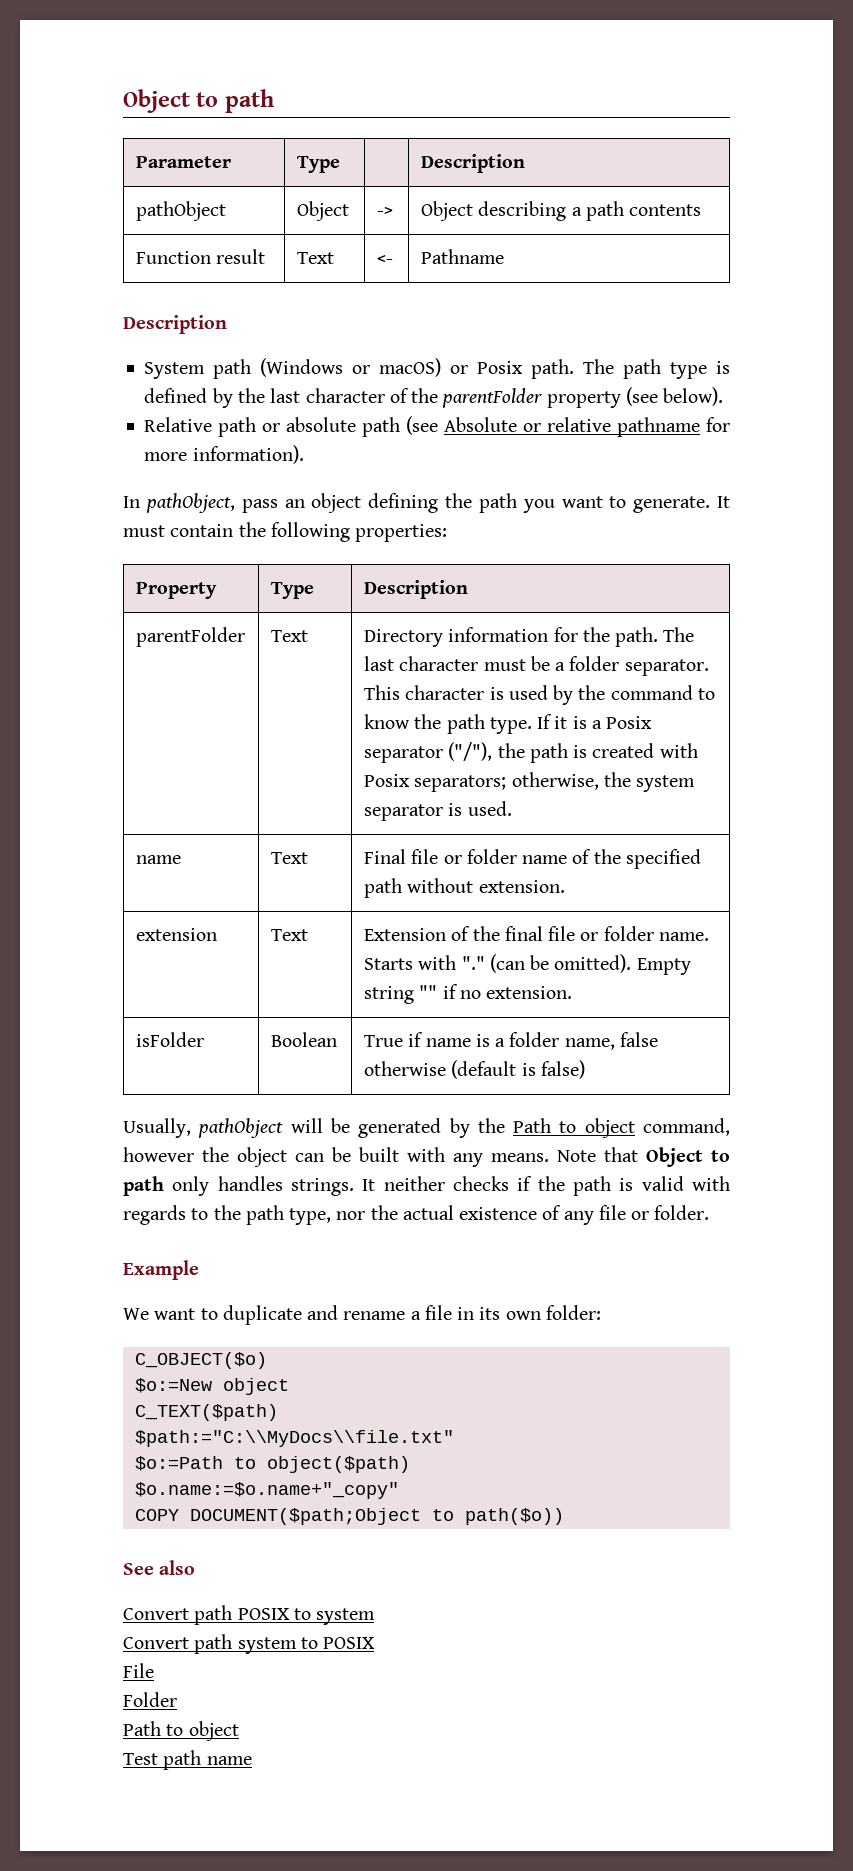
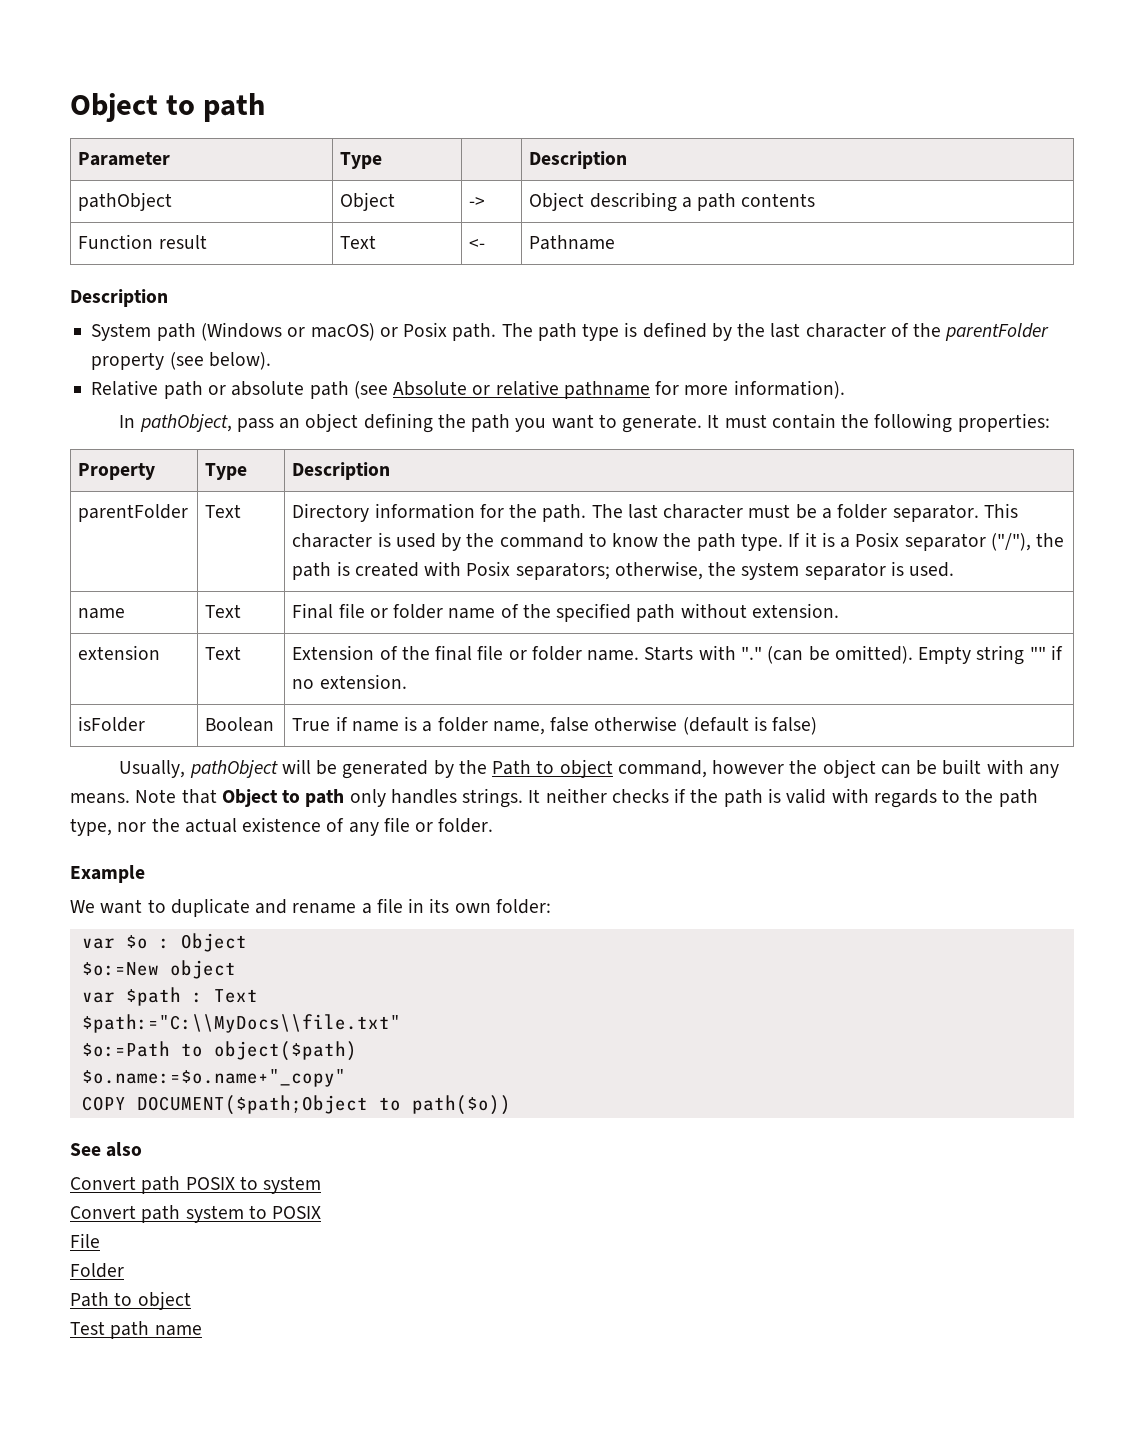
- C_OBJECT($o)
+ var $o : Object
  $o:=New object
- C_TEXT($path)
+ var $path : Text

